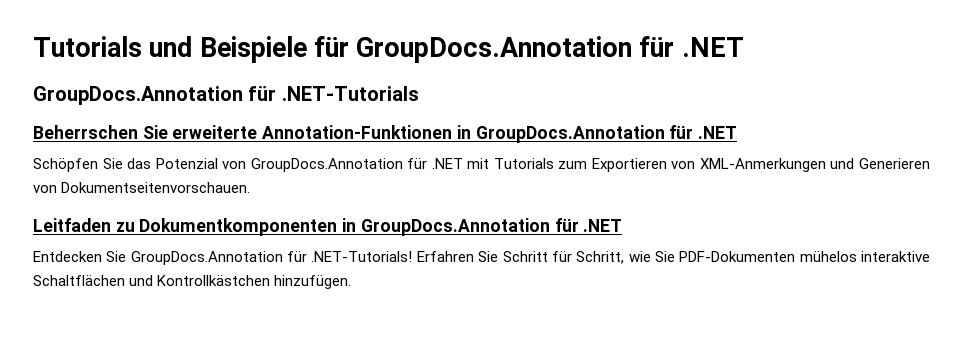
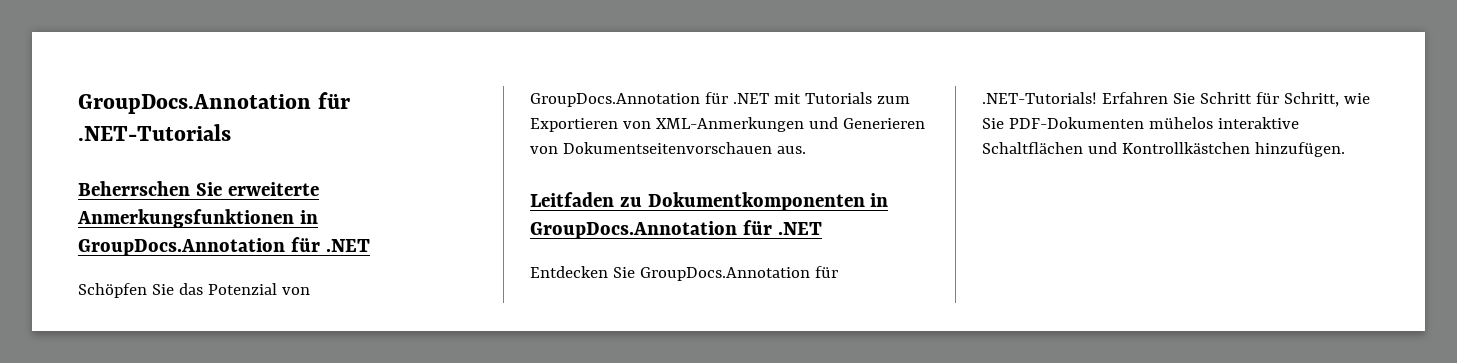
- Tutorials und Beispiele für GroupDocs.Annotation für .NET
- Beherrschen Sie erweiterte Annotation-Funktionen in GroupDocs.Annotation für .NET
+ Beherrschen Sie erweiterte Anmerkungsfunktionen in GroupDocs.Annotation für .NET
- Schöpfen Sie das Potenzial von GroupDocs.Annotation für .NET mit Tutorials zum Exportieren von XML-Anmerkungen und Generieren von Dokumentseitenvorschauen.
+ Schöpfen Sie das Potenzial von GroupDocs.Annotation für .NET mit Tutorials zum Exportieren von XML-Anmerkungen und Generieren von Dokumentseitenvorschauen aus.

